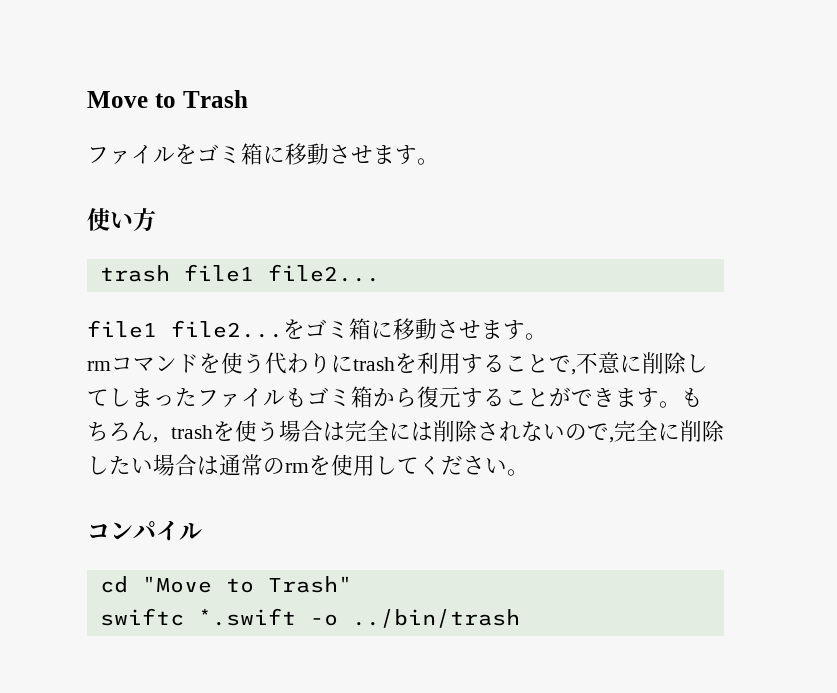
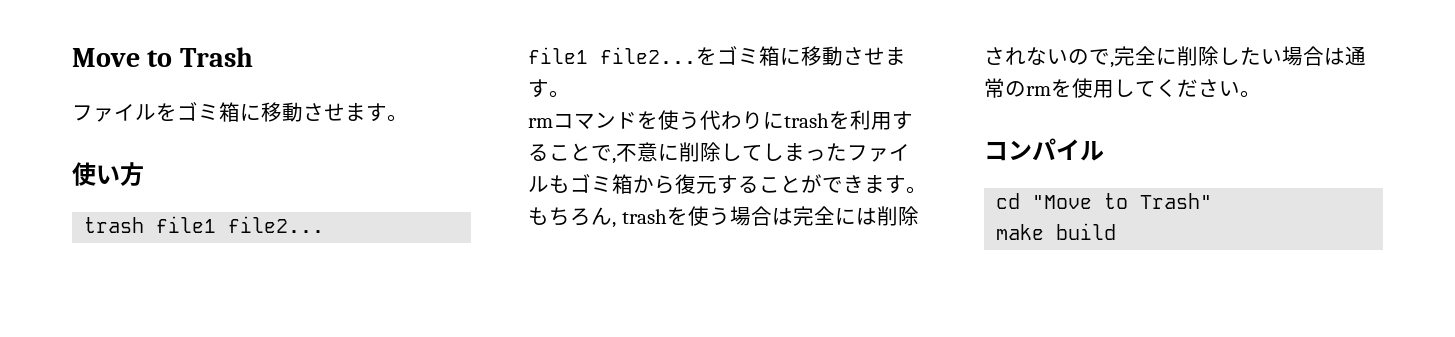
- swiftc *.swift -o ../bin/trash
+ make build

